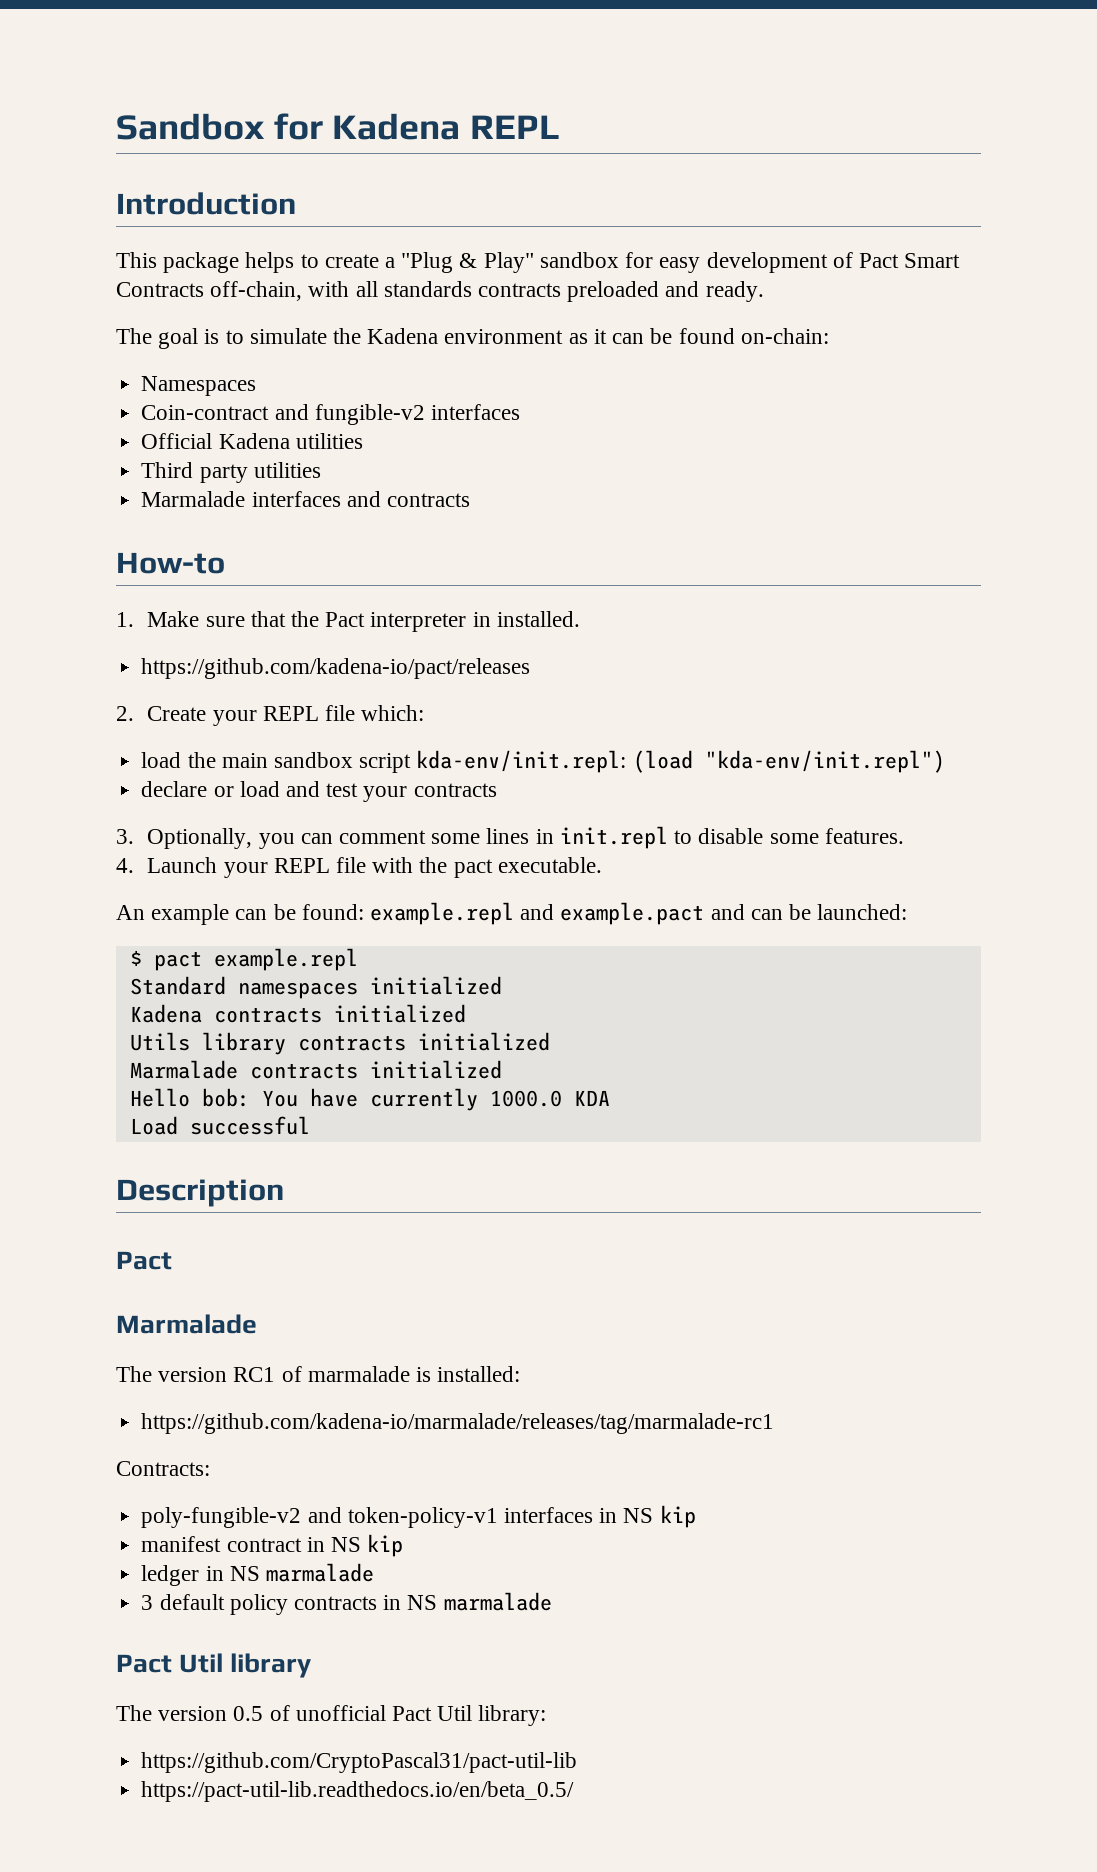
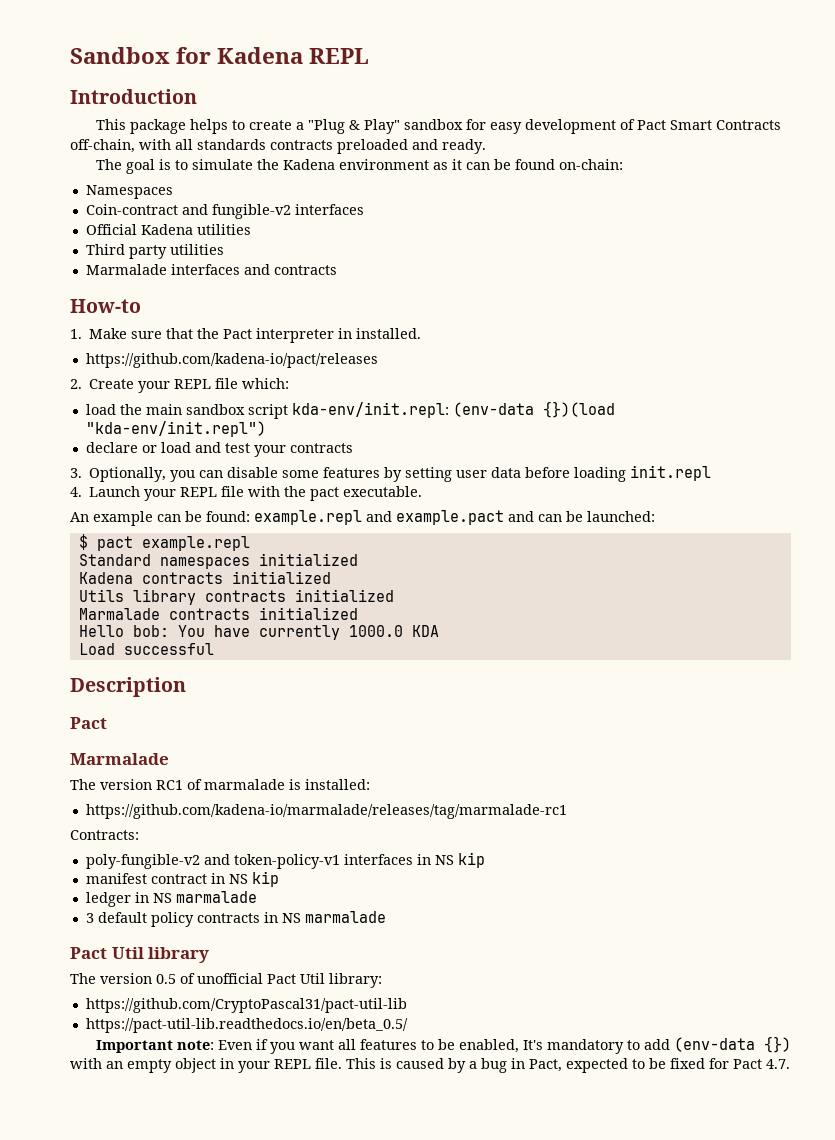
- load the main sandbox script kda-env/init.repl: (load "kda-env/init.repl")
+ load the main sandbox script kda-env/init.repl: (env-data {})(load "kda-env/init.repl")
- 3. Optionally, you can comment some lines in init.repl to disable some features.
+ 3. Optionally, you can disable some features by setting user data before loading init.repl
+ Important note: Even if you want all features to be enabled, It's mandatory to add (env-data {}) with an empty object in your REPL file. This is caused by a bug in Pact, expected to be fixed for Pact 4.7.

